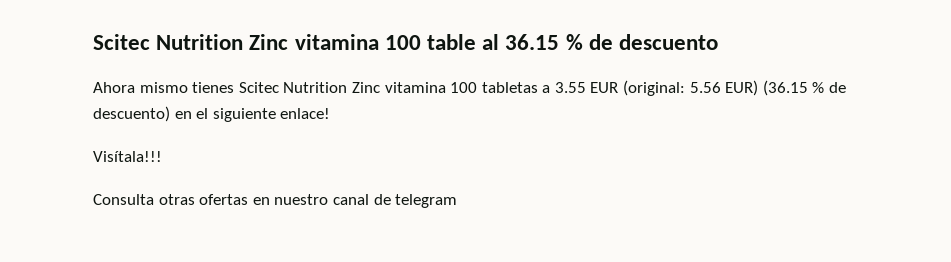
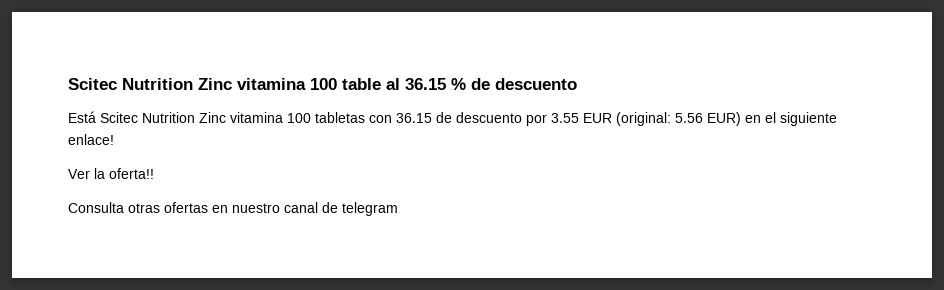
- Ahora mismo tienes Scitec Nutrition Zinc vitamina 100 tabletas a 3.55 EUR (original: 5.56 EUR) (36.15 % de descuento) en el siguiente enlace!
+ Está Scitec Nutrition Zinc vitamina 100 tabletas con 36.15 de descuento por 3.55 EUR (original: 5.56 EUR) en el siguiente enlace!
- Visítala!!!
+ Ver la oferta!!

